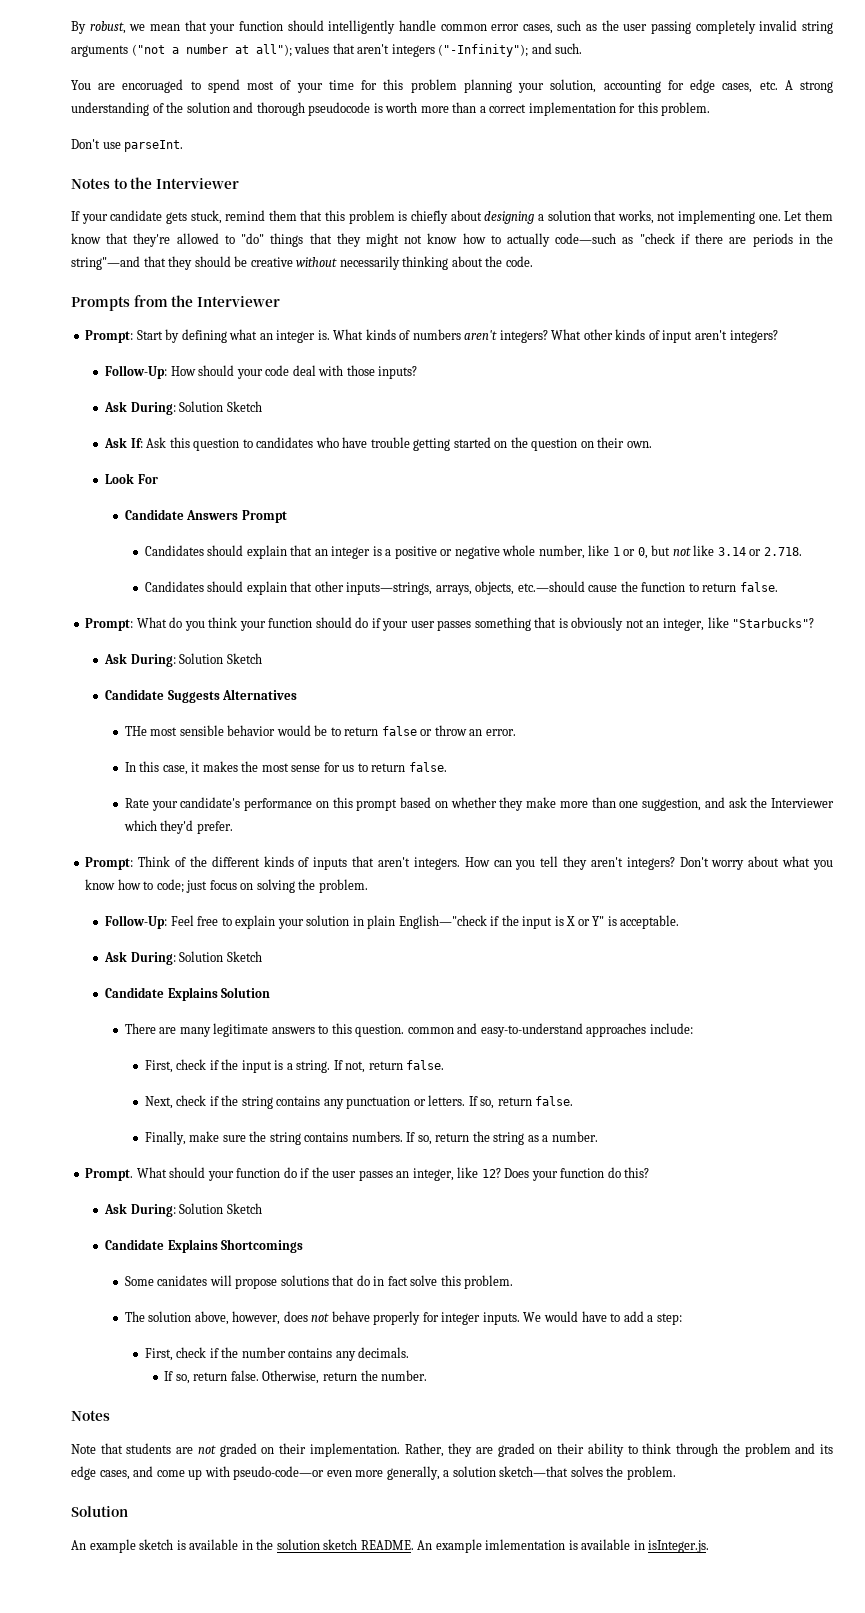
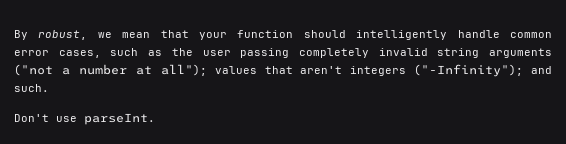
- You are encoruaged to spend most of your time for this problem planning your solution, accounting for edge cases, etc. A strong understanding of the solution and thorough pseudocode is worth more than a correct implementation for this problem.
  Don't use parseInt.
- Notes to the Interviewer
- If your candidate gets stuck, remind them that this problem is chiefly about designing a solution that works, not implementing one. Let them know that they're allowed to "do" things that they might not know how to actually code—such as "check if there are periods in the string"—and that they should be creative without necessarily thinking about the code.
- Prompts from the Interviewer
- Prompt: Start by defining what an integer is. What kinds of numbers aren't integers? What other kinds of input aren't integers?
- Follow-Up: How should your code deal with those inputs?
- Ask During: Solution Sketch
- Ask If: Ask this question to candidates who have trouble getting started on the question on their own.
- Look For
- Candidate Answers Prompt
- Candidates should explain that an integer is a positive or negative whole number, like 1 or 0, but not like 3.14 or 2.718.
- Candidates should explain that other inputs—strings, arrays, objects, etc.—should cause the function to return false.
- Prompt: What do you think your function should do if your user passes something that is obviously not an integer, like "Starbucks"?
- Ask During: Solution Sketch
- Candidate Suggests Alternatives
- THe most sensible behavior would be to return false or throw an error.
- In this case, it makes the most sense for us to return false.
- Rate your candidate's performance on this prompt based on whether they make more than one suggestion, and ask the Interviewer which they'd prefer.
- Prompt: Think of the different kinds of inputs that aren't integers. How can you tell they aren't integers? Don't worry about what you know how to code; just focus on solving the problem.
- Follow-Up: Feel free to explain your solution in plain English—"check if the input is X or Y" is acceptable.
- Ask During: Solution Sketch
- Candidate Explains Solution
- There are many legitimate answers to this question. common and easy-to-understand approaches include:
- First, check if the input is a string. If not, return false.
- Next, check if the string contains any punctuation or letters. If so, return false.
- Finally, make sure the string contains numbers. If so, return the string as a number.
- Prompt. What should your function do if the user passes an integer, like 12? Does your function do this?
- Ask During: Solution Sketch
- Candidate Explains Shortcomings
- Some canidates will propose solutions that do in fact solve this problem.
- The solution above, however, does not behave properly for integer inputs. We would have to add a step:
- First, check if the number contains any decimals.
- If so, return false. Otherwise, return the number.
- Notes
- Note that students are not graded on their implementation. Rather, they are graded on their ability to think through the problem and its edge cases, and come up with pseudo-code—or even more generally, a solution sketch—that solves the problem.
- Solution
- An example sketch is available in the solution sketch README. An example imlementation is available in isInteger.js.

